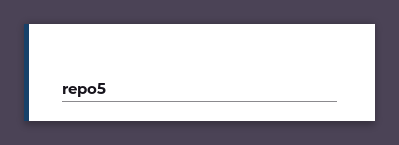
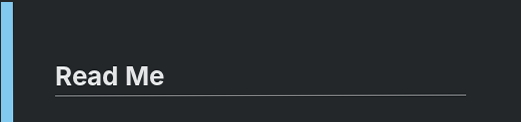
- repo5
+ Read Me

